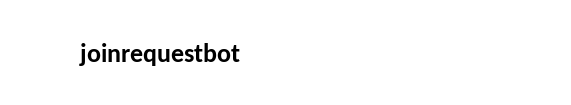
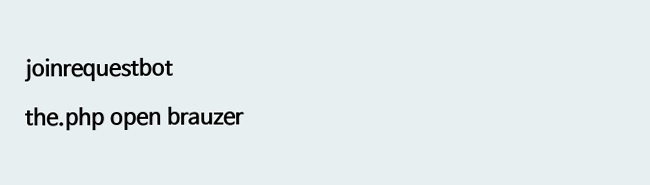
+ the.php open brauzer

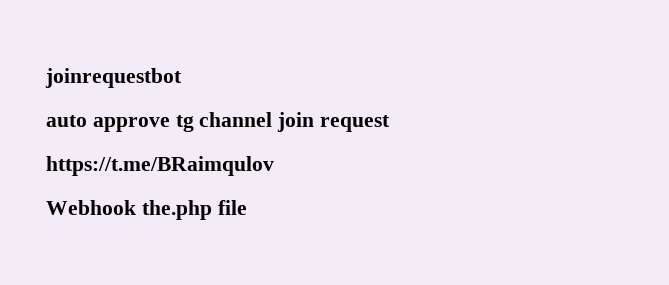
- the.php open brauzer
+ auto approve tg channel join request
+ https://t.me/BRaimqulov
+ Webhook the.php file

